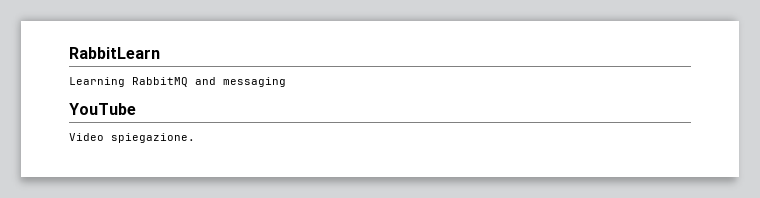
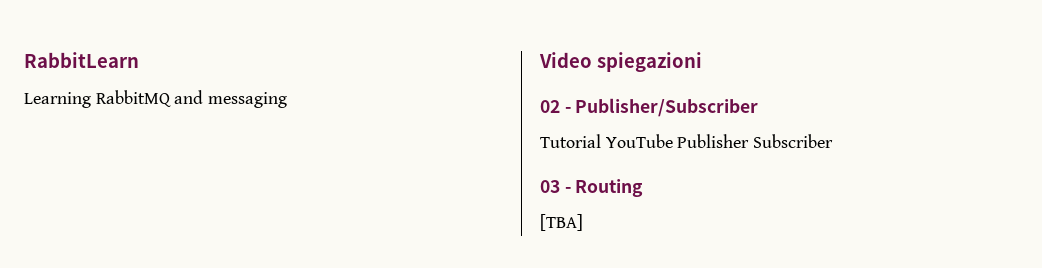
- YouTube
- Video spiegazione.
+ Video spiegazioni
+ 02 - Publisher/Subscriber
+ Tutorial YouTube Publisher Subscriber
+ 03 - Routing
+ [TBA]

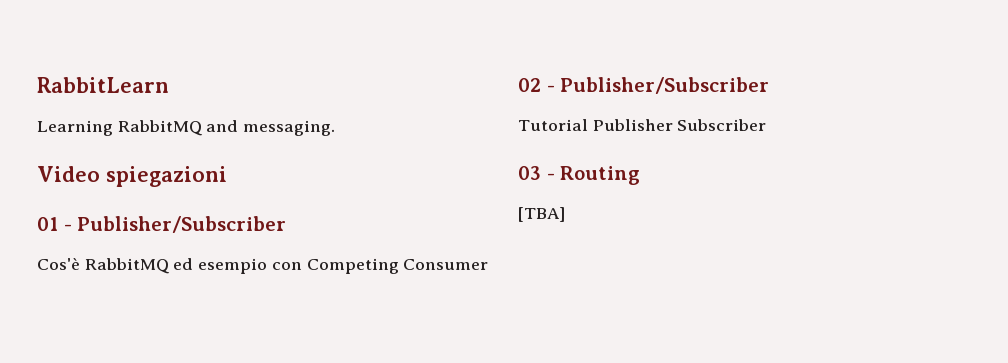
- Learning RabbitMQ and messaging
+ Learning RabbitMQ and messaging.
+ 01 - Publisher/Subscriber
+ Cos'è RabbitMQ ed esempio con Competing Consumer
- Tutorial YouTube Publisher Subscriber
+ Tutorial Publisher Subscriber

